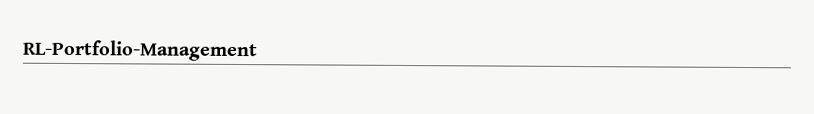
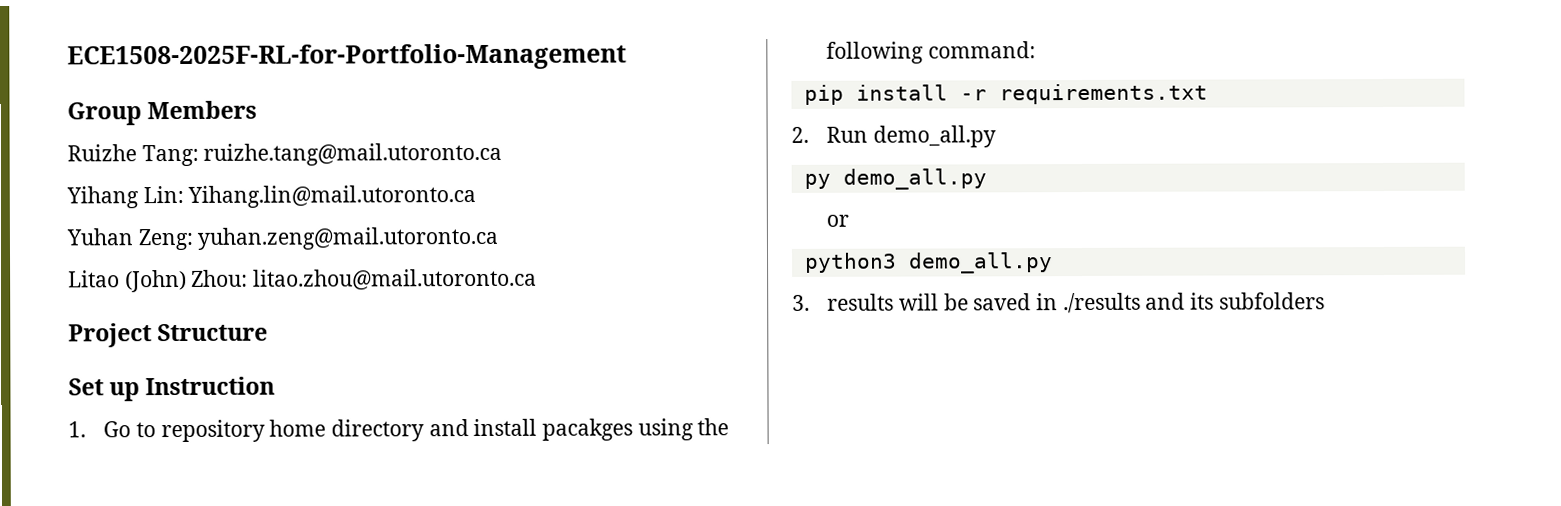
- RL-Portfolio-Management
+ ECE1508-2025F-RL-for-Portfolio-Management
+ Group Members
+ Ruizhe Tang: ruizhe.tang@mail.utoronto.ca
+ Yihang Lin: Yihang.lin@mail.utoronto.ca
+ Yuhan Zeng: yuhan.zeng@mail.utoronto.ca
+ Litao (John) Zhou: litao.zhou@mail.utoronto.ca
+ Project Structure
+ Set up Instruction
+ 1. Go to repository home directory and install pacakges using the following command:
+ pip install -r requirements.txt
+ 2. Run demo_all.py
+ py demo_all.py
+ or
+ python3 demo_all.py
+ 3. results will be saved in ./results and its subfolders

